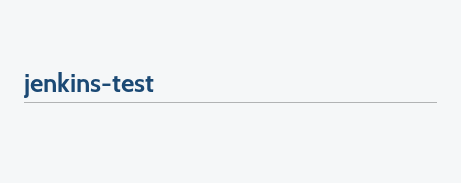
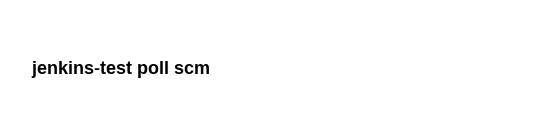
- jenkins-test
+ jenkins-test poll scm

